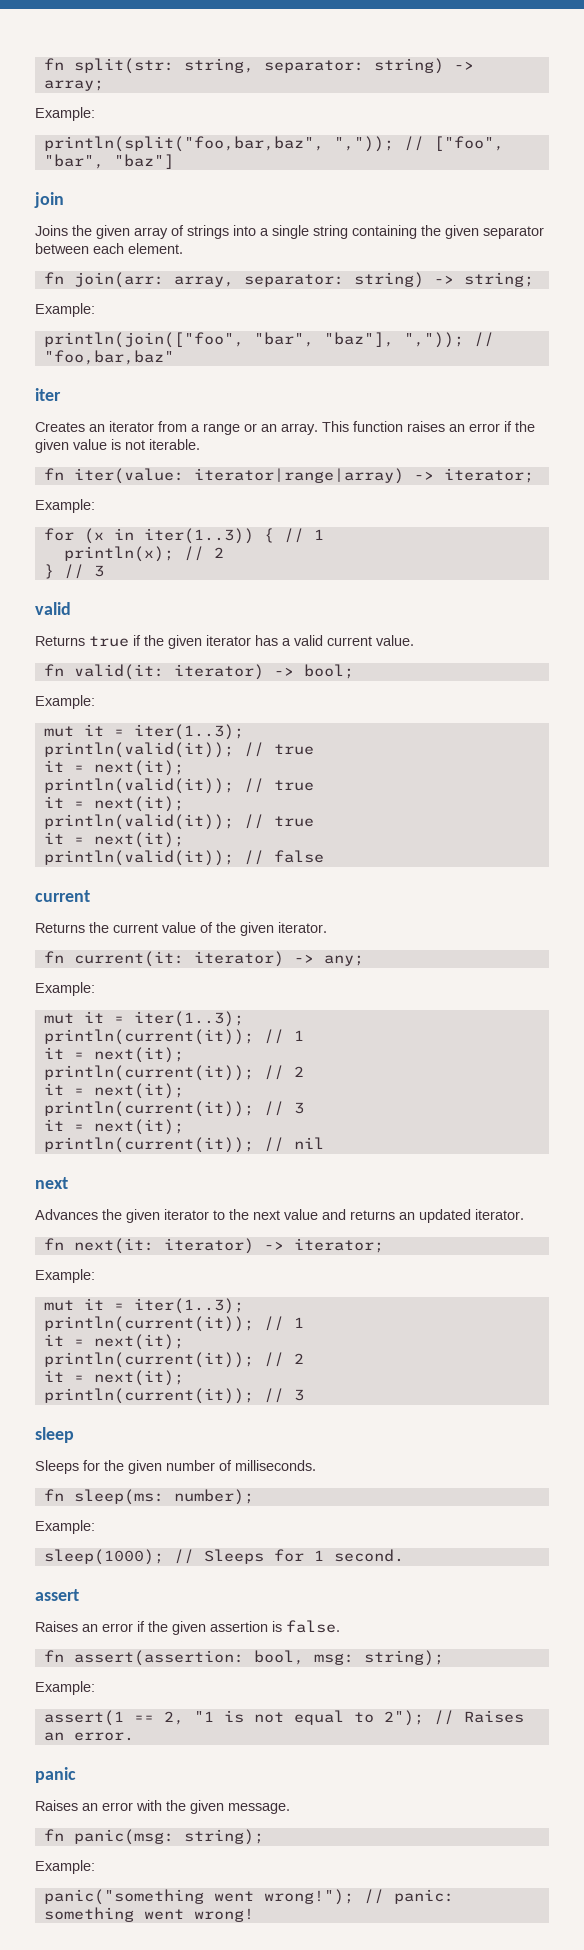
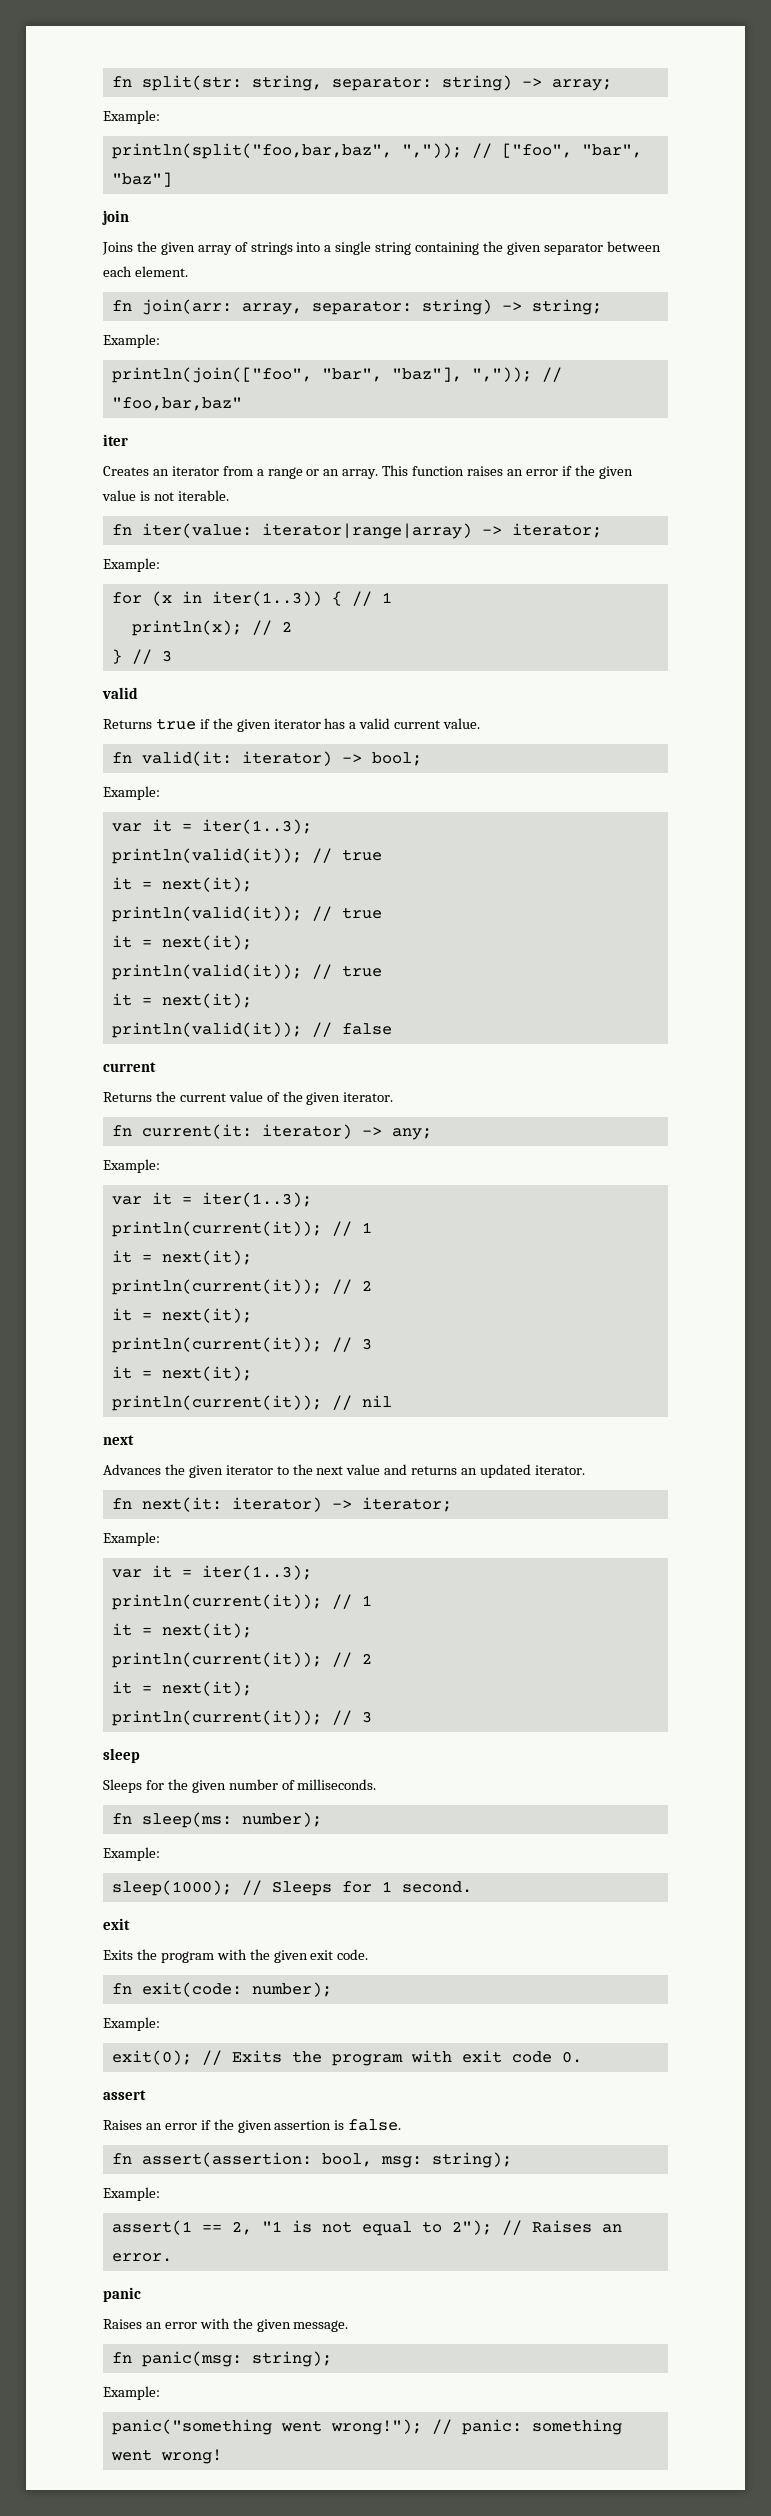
  fn valid(it: iterator) -> bool;
  Example:
- mut it = iter(1..3);
+ var it = iter(1..3);
  fn current(it: iterator) -> any;
  Example:
- mut it = iter(1..3);
+ var it = iter(1..3);
  fn next(it: iterator) -> iterator;
  Example:
- mut it = iter(1..3);
+ var it = iter(1..3);
  sleep(1000); // Sleeps for 1 second.
+ exit
+ Exits the program with the given exit code.
+ fn exit(code: number);
+ Example:
+ exit(0); // Exits the program with exit code 0.

